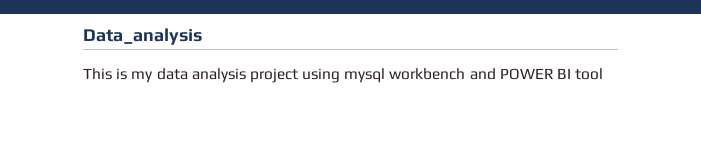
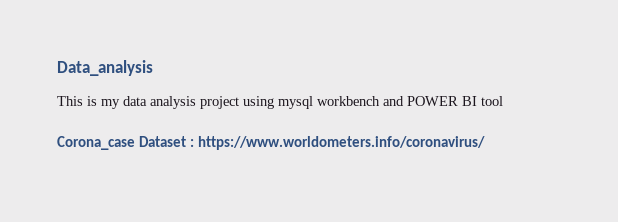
+ Corona_case Dataset : https://www.worldometers.info/coronavirus/

